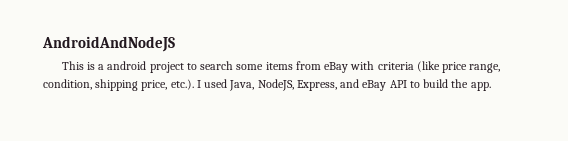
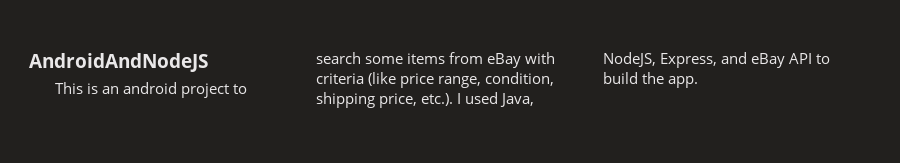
- This is a android project to search some items from eBay with criteria (like price range, condition, shipping price, etc.). I used Java, NodeJS, Express, and eBay API to build the app.
+ This is an android project to search some items from eBay with criteria (like price range, condition, shipping price, etc.). I used Java, NodeJS, Express, and eBay API to build the app.

